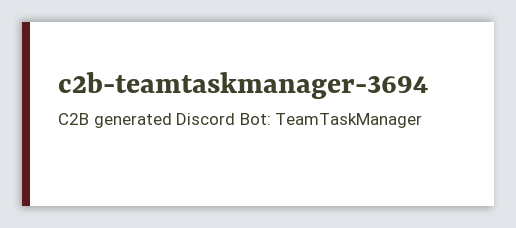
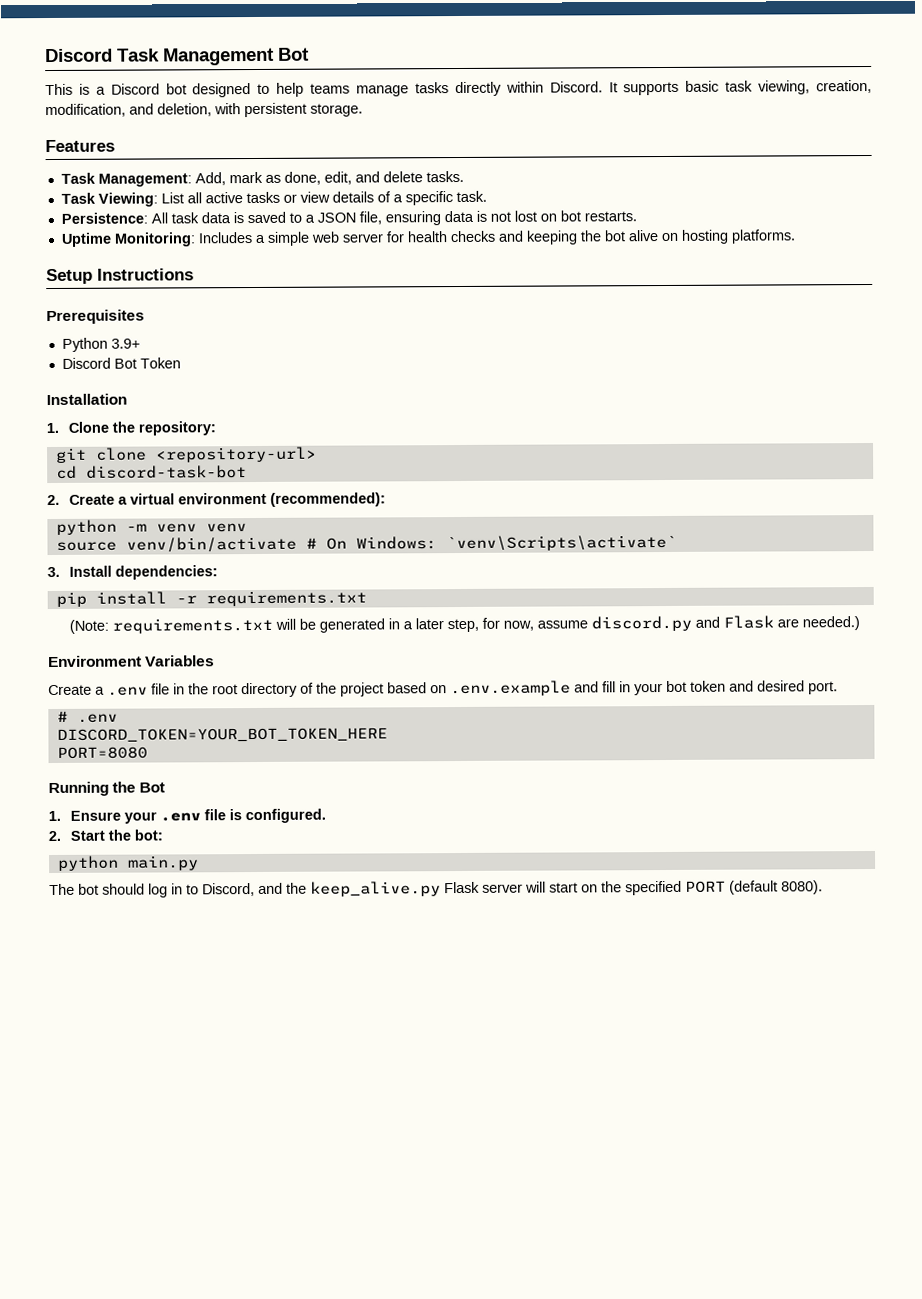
- c2b-teamtaskmanager-3694
- C2B generated Discord Bot: TeamTaskManager
+ Discord Task Management Bot
+ This is a Discord bot designed to help teams manage tasks directly within Discord. It supports basic task viewing, creation, modification, and deletion, with persistent storage.
+ Features
+ Task Management: Add, mark as done, edit, and delete tasks.
+ Task Viewing: List all active tasks or view details of a specific task.
+ Persistence: All task data is saved to a JSON file, ensuring data is not lost on bot restarts.
+ Uptime Monitoring: Includes a simple web server for health checks and keeping the bot alive on hosting platforms.
+ Setup Instructions
+ Prerequisites
+ Python 3.9+
+ Discord Bot Token
+ Installation
+ 1. Clone the repository:
+ git clone <repository-url>
+ cd discord-task-bot
+ 2. Create a virtual environment (recommended):
+ python -m venv venv
+ source venv/bin/activate # On Windows: `venv\Scripts\activate`
+ 3. Install dependencies:
+ pip install -r requirements.txt
+ (Note: requirements.txt will be generated in a later step, for now, assume discord.py and Flask are needed.)
+ Environment Variables
+ Create a .env file in the root directory of the project based on .env.example and fill in your bot token and desired port.
+ # .env
+ DISCORD_TOKEN=YOUR_BOT_TOKEN_HERE
+ PORT=8080
+ Running the Bot
+ 1. Ensure your .env file is configured.
+ 2. Start the bot:
+ python main.py
+ The bot should log in to Discord, and the keep_alive.py Flask server will start on the specified PORT (default 8080).

